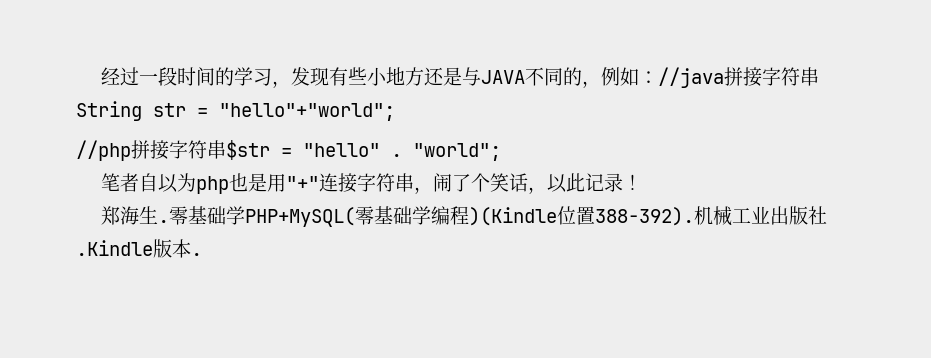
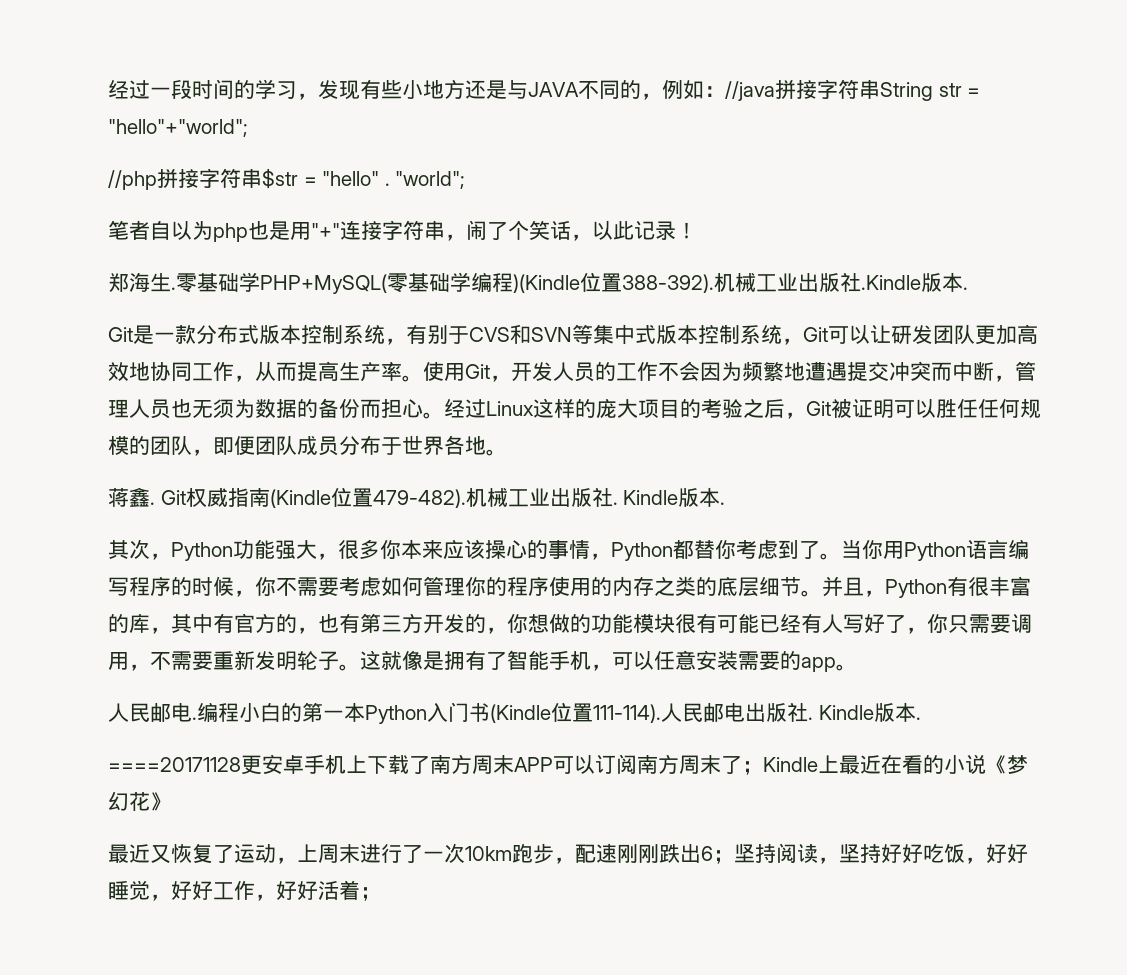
+ Git是一款分布式版本控制系统，有别于CVS和SVN等集中式版本控制系统，Git可以让研发团队更加高效地协同工作，从而提高生产率。使用Git，开发人员的工作不会因为频繁地遭遇提交冲突而中断，管理人员也无须为数据的备份而担心。经过Linux这样的庞大项目的考验之后，Git被证明可以胜任任何规模的团队，即便团队成员分布于世界各地。
+ 蒋鑫. Git权威指南(Kindle位置479-482).机械工业出版社. Kindle版本.
+ 其次，Python功能强大，很多你本来应该操心的事情，Python都替你考虑到了。当你用Python语言编写程序的时候，你不需要考虑如何管理你的程序使用的内存之类的底层细节。并且，Python有很丰富的库，其中有官方的，也有第三方开发的，你想做的功能模块很有可能已经有人写好了，你只需要调用，不需要重新发明轮子。这就像是拥有了智能手机，可以任意安装需要的app。
+ 人民邮电.编程小白的第一本Python入门书(Kindle位置111-114).人民邮电出版社. Kindle版本.
+ ====20171128更安卓手机上下载了南方周末APP可以订阅南方周末了；Kindle上最近在看的小说《梦幻花》
+ 最近又恢复了运动，上周末进行了一次10km跑步，配速刚刚跌出6；坚持阅读，坚持好好吃饭，好好睡觉，好好工作，好好活着；

